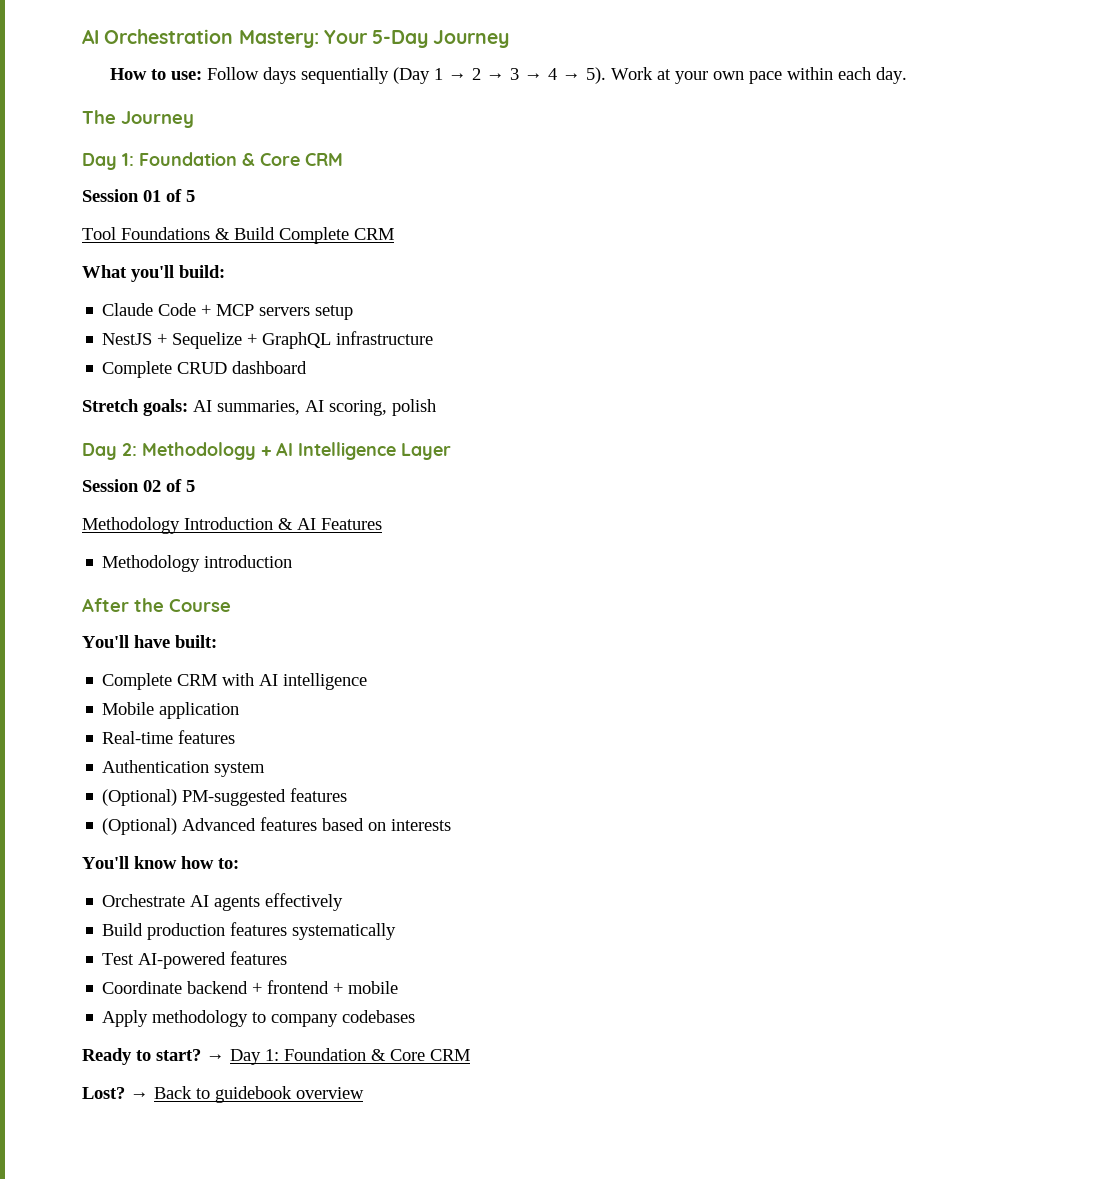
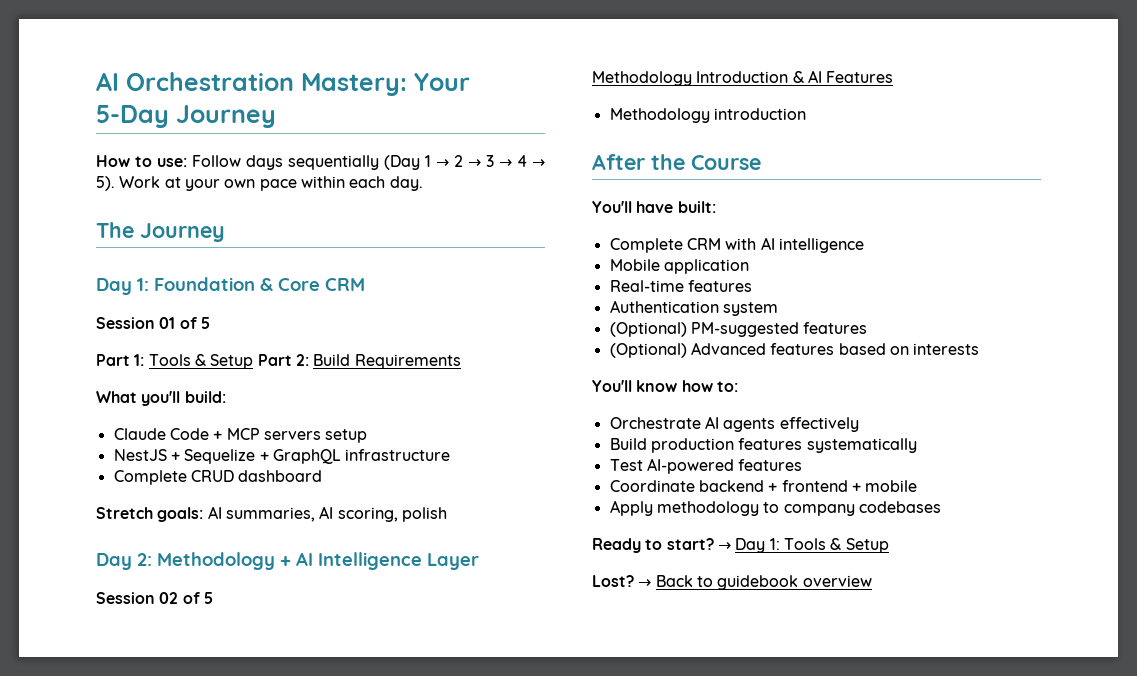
- Tool Foundations & Build Complete CRM
+ Part 1: Tools & Setup Part 2: Build Requirements
- → Day 1: Foundation & Core CRM
+ → Day 1: Tools & Setup

